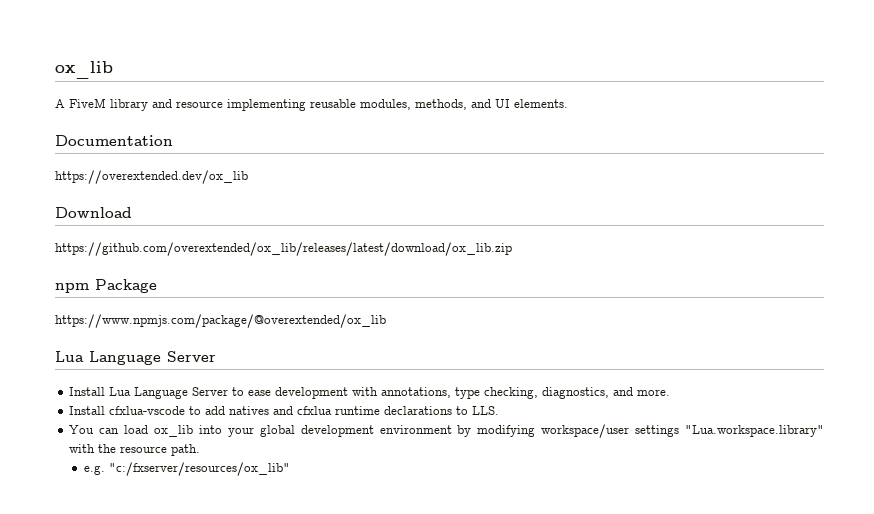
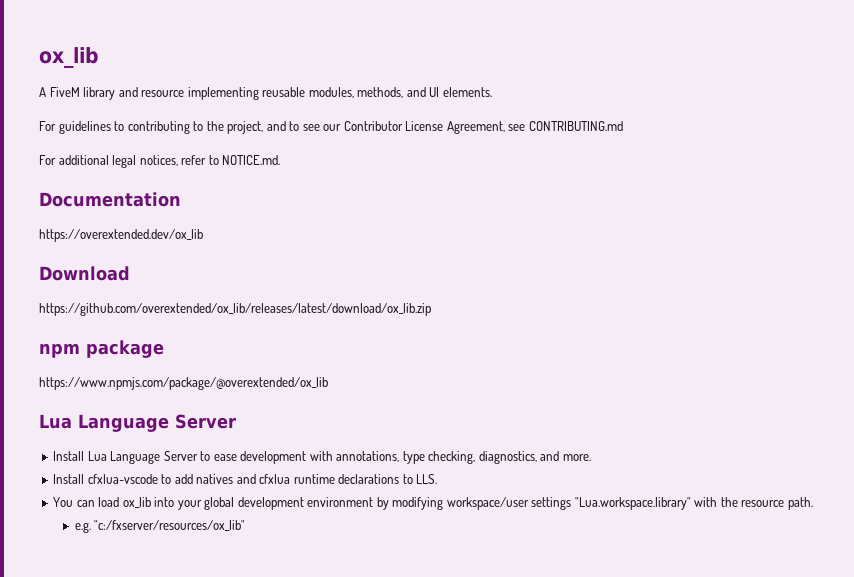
+ For guidelines to contributing to the project, and to see our Contributor License Agreement, see CONTRIBUTING.md
+ For additional legal notices, refer to NOTICE.md.
- npm Package
+ npm package

